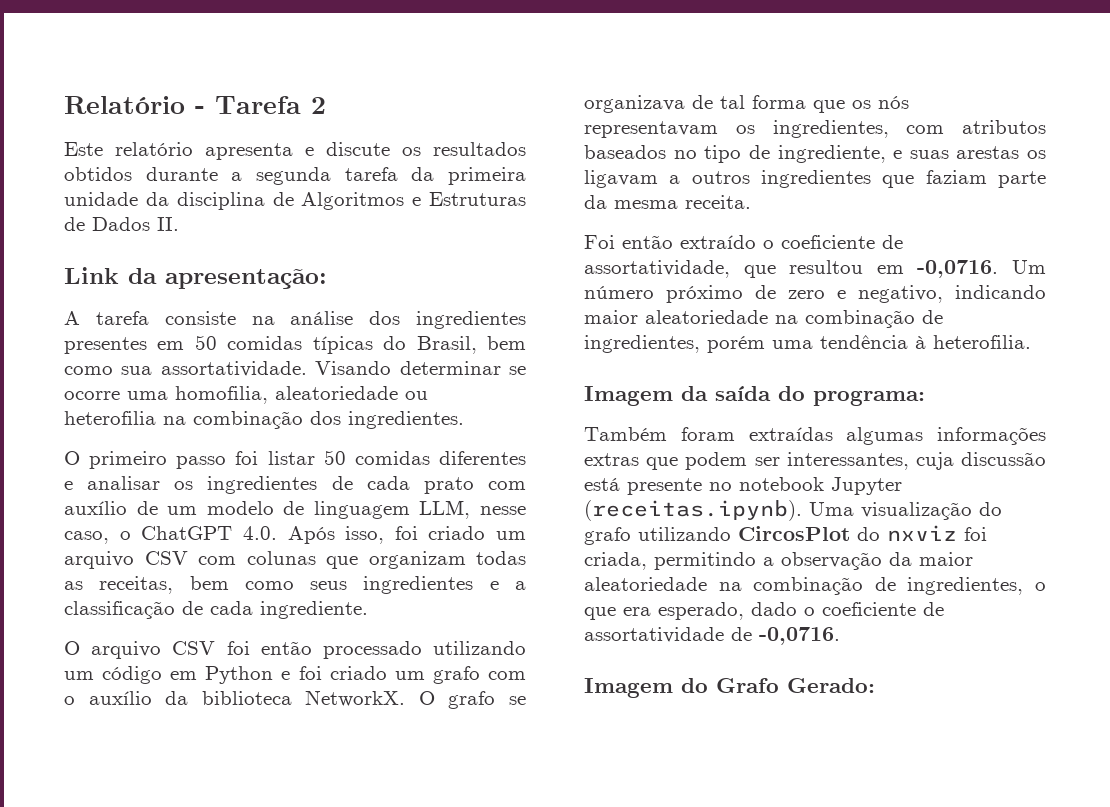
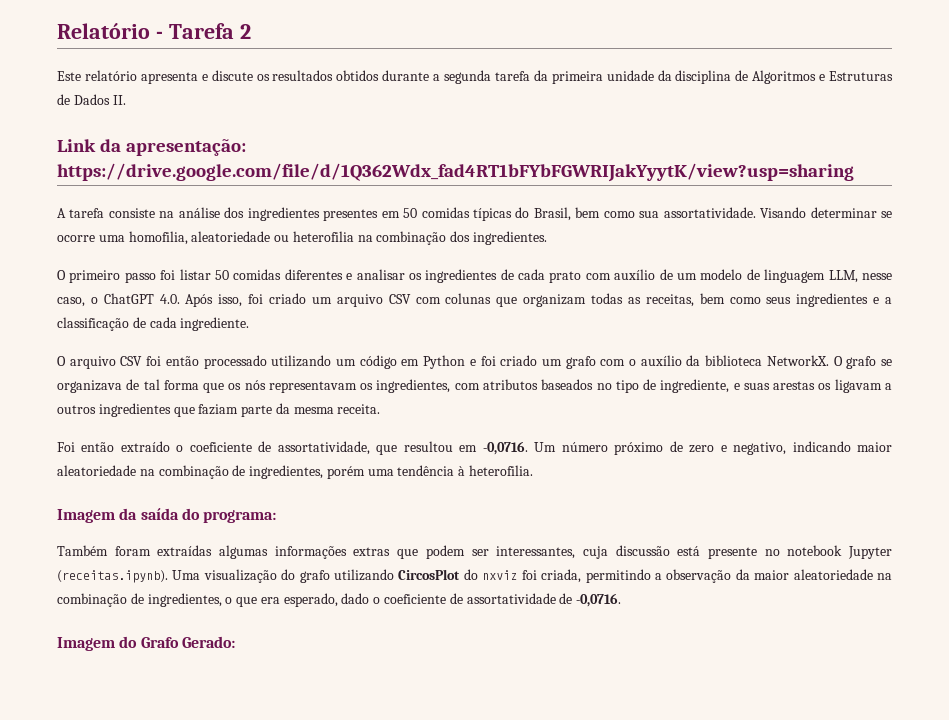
- Link da apresentação:
+ Link da apresentação: https://drive.google.com/file/d/1Q362Wdx_fad4RT1bFYbFGWRIJakYyytK/view?usp=sharing

